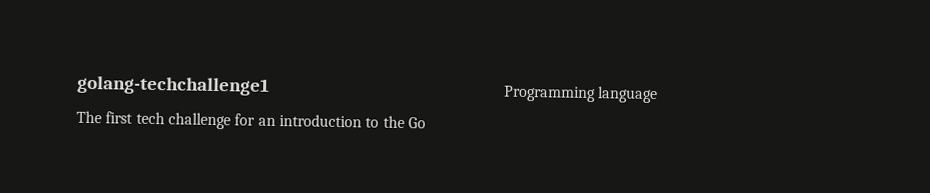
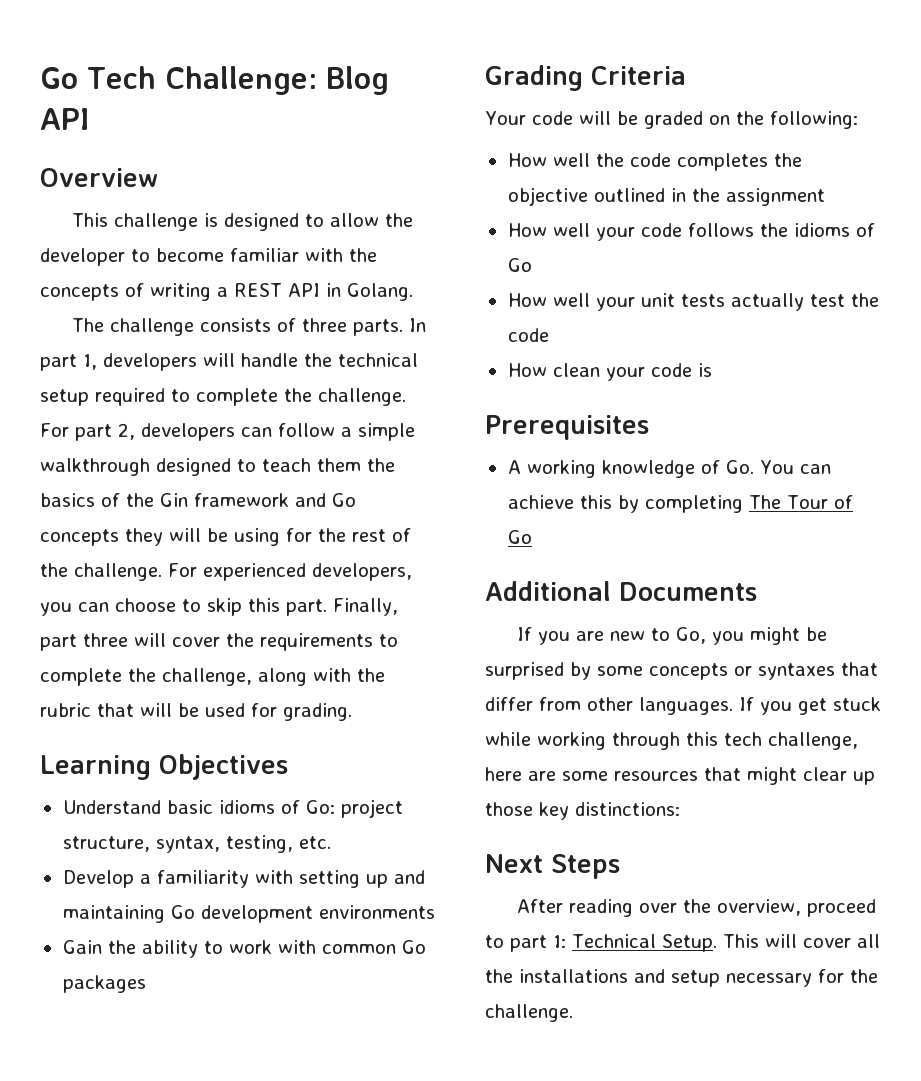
- golang-techchallenge1
- The first tech challenge for an introduction to the Go Programming language
+ Go Tech Challenge: Blog API
+ Overview
+ This challenge is designed to allow the developer to become familiar with the concepts of writing a REST API in Golang.
+ The challenge consists of three parts. In part 1, developers will handle the technical setup required to complete the challenge. For part 2, developers can follow a simple walkthrough designed to teach them the basics of the Gin framework and Go concepts they will be using for the rest of the challenge. For experienced developers, you can choose to skip this part. Finally, part three will cover the requirements to complete the challenge, along with the rubric that will be used for grading.
+ Learning Objectives
+ Understand basic idioms of Go: project structure, syntax, testing, etc.
+ Develop a familiarity with setting up and maintaining Go development environments
+ Gain the ability to work with common Go packages
+ Grading Criteria
+ Your code will be graded on the following:
+ How well the code completes the objective outlined in the assignment
+ How well your code follows the idioms of Go
+ How well your unit tests actually test the code
+ How clean your code is
+ Prerequisites
+ A working knowledge of Go. You can achieve this by completing The Tour of Go
+ Additional Documents
+ If you are new to Go, you might be surprised by some concepts or syntaxes that differ from other languages. If you get stuck while working through this tech challenge, here are some resources that might clear up those key distinctions:
+ Next Steps
+ After reading over the overview, proceed to part 1: Technical Setup. This will cover all the installations and setup necessary for the challenge.

